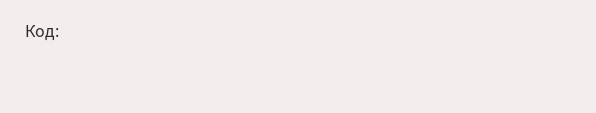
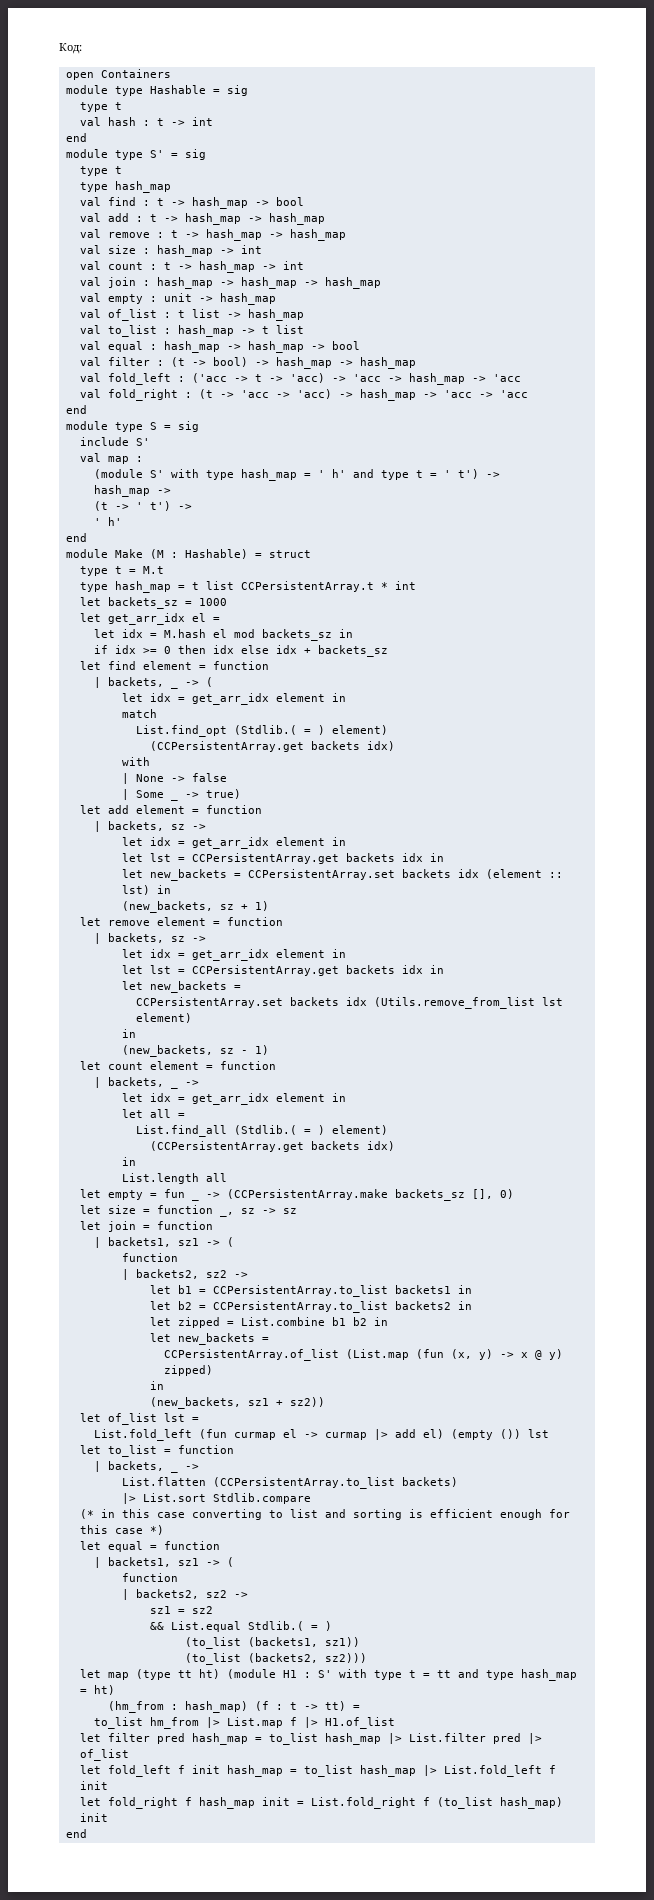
+ open Containers
+ module type Hashable = sig
+ type t
+ val hash : t -> int
+ end
+ module type S' = sig
+ type t
+ type hash_map
+ val find : t -> hash_map -> bool
+ val add : t -> hash_map -> hash_map
+ val remove : t -> hash_map -> hash_map
+ val size : hash_map -> int
+ val count : t -> hash_map -> int
+ val join : hash_map -> hash_map -> hash_map
+ val empty : unit -> hash_map
+ val of_list : t list -> hash_map
+ val to_list : hash_map -> t list
+ val equal : hash_map -> hash_map -> bool
+ val filter : (t -> bool) -> hash_map -> hash_map
+ val fold_left : ('acc -> t -> 'acc) -> 'acc -> hash_map -> 'acc
+ val fold_right : (t -> 'acc -> 'acc) -> hash_map -> 'acc -> 'acc
+ end
+ module type S = sig
+ include S'
+ val map :
+ (module S' with type hash_map = ' h' and type t = ' t') ->
+ hash_map ->
+ (t -> ' t') ->
+ ' h'
+ end
+ module Make (M : Hashable) = struct
+ type t = M.t
+ type hash_map = t list CCPersistentArray.t * int
+ let backets_sz = 1000
+ let get_arr_idx el =
+ let idx = M.hash el mod backets_sz in
+ if idx >= 0 then idx else idx + backets_sz
+ let find element = function
+ | backets, _ -> (
+ let idx = get_arr_idx element in
+ match
+ List.find_opt (Stdlib.( = ) element)
+ (CCPersistentArray.get backets idx)
+ with
+ | None -> false
+ | Some _ -> true)
+ let add element = function
+ | backets, sz ->
+ let idx = get_arr_idx element in
+ let lst = CCPersistentArray.get backets idx in
+ let new_backets = CCPersistentArray.set backets idx (element :: lst) in
+ (new_backets, sz + 1)
+ let remove element = function
+ | backets, sz ->
+ let idx = get_arr_idx element in
+ let lst = CCPersistentArray.get backets idx in
+ let new_backets =
+ CCPersistentArray.set backets idx (Utils.remove_from_list lst element)
+ in
+ (new_backets, sz - 1)
+ let count element = function
+ | backets, _ ->
+ let idx = get_arr_idx element in
+ let all =
+ List.find_all (Stdlib.( = ) element)
+ (CCPersistentArray.get backets idx)
+ in
+ List.length all
+ let empty = fun _ -> (CCPersistentArray.make backets_sz [], 0)
+ let size = function _, sz -> sz
+ let join = function
+ | backets1, sz1 -> (
+ function
+ | backets2, sz2 ->
+ let b1 = CCPersistentArray.to_list backets1 in
+ let b2 = CCPersistentArray.to_list backets2 in
+ let zipped = List.combine b1 b2 in
+ let new_backets =
+ CCPersistentArray.of_list (List.map (fun (x, y) -> x @ y) zipped)
+ in
+ (new_backets, sz1 + sz2))
+ let of_list lst =
+ List.fold_left (fun curmap el -> curmap |> add el) (empty ()) lst
+ let to_list = function
+ | backets, _ ->
+ List.flatten (CCPersistentArray.to_list backets)
+ |> List.sort Stdlib.compare
+ (* in this case converting to list and sorting is efficient enough for this case *)
+ let equal = function
+ | backets1, sz1 -> (
+ function
+ | backets2, sz2 ->
+ sz1 = sz2
+ && List.equal Stdlib.( = )
+ (to_list (backets1, sz1))
+ (to_list (backets2, sz2)))
+ let map (type tt ht) (module H1 : S' with type t = tt and type hash_map = ht)
+ (hm_from : hash_map) (f : t -> tt) =
+ to_list hm_from |> List.map f |> H1.of_list
+ let filter pred hash_map = to_list hash_map |> List.filter pred |> of_list
+ let fold_left f init hash_map = to_list hash_map |> List.fold_left f init
+ let fold_right f hash_map init = List.fold_right f (to_list hash_map) init
+ end

